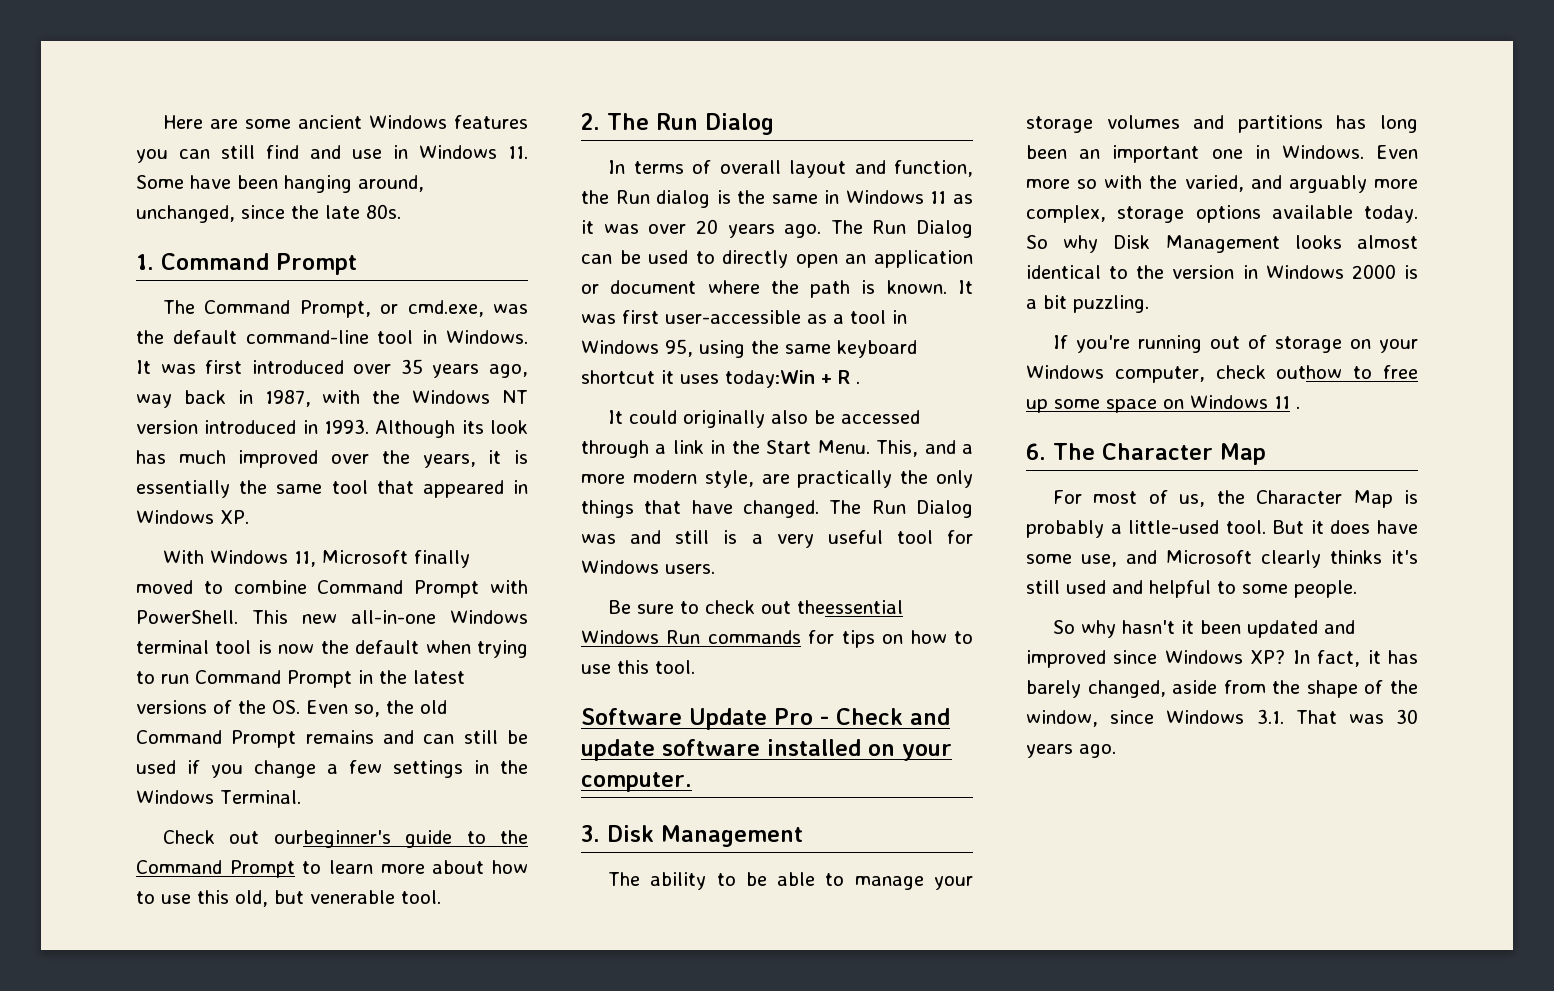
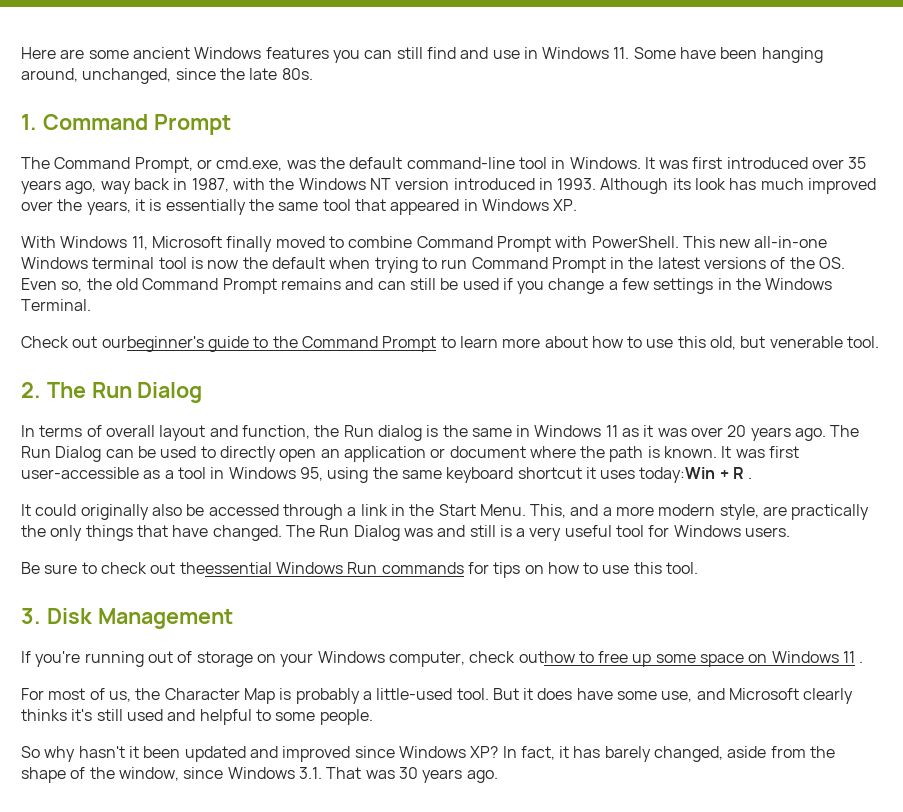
- Software Update Pro - Check and update software installed on your computer.
  3. Disk Management
- The ability to be able to manage your storage volumes and partitions has long been an important one in Windows. Even more so with the varied, and arguably more complex, storage options available today. So why Disk Management looks almost identical to the version in Windows 2000 is a bit puzzling.
- 6. The Character Map

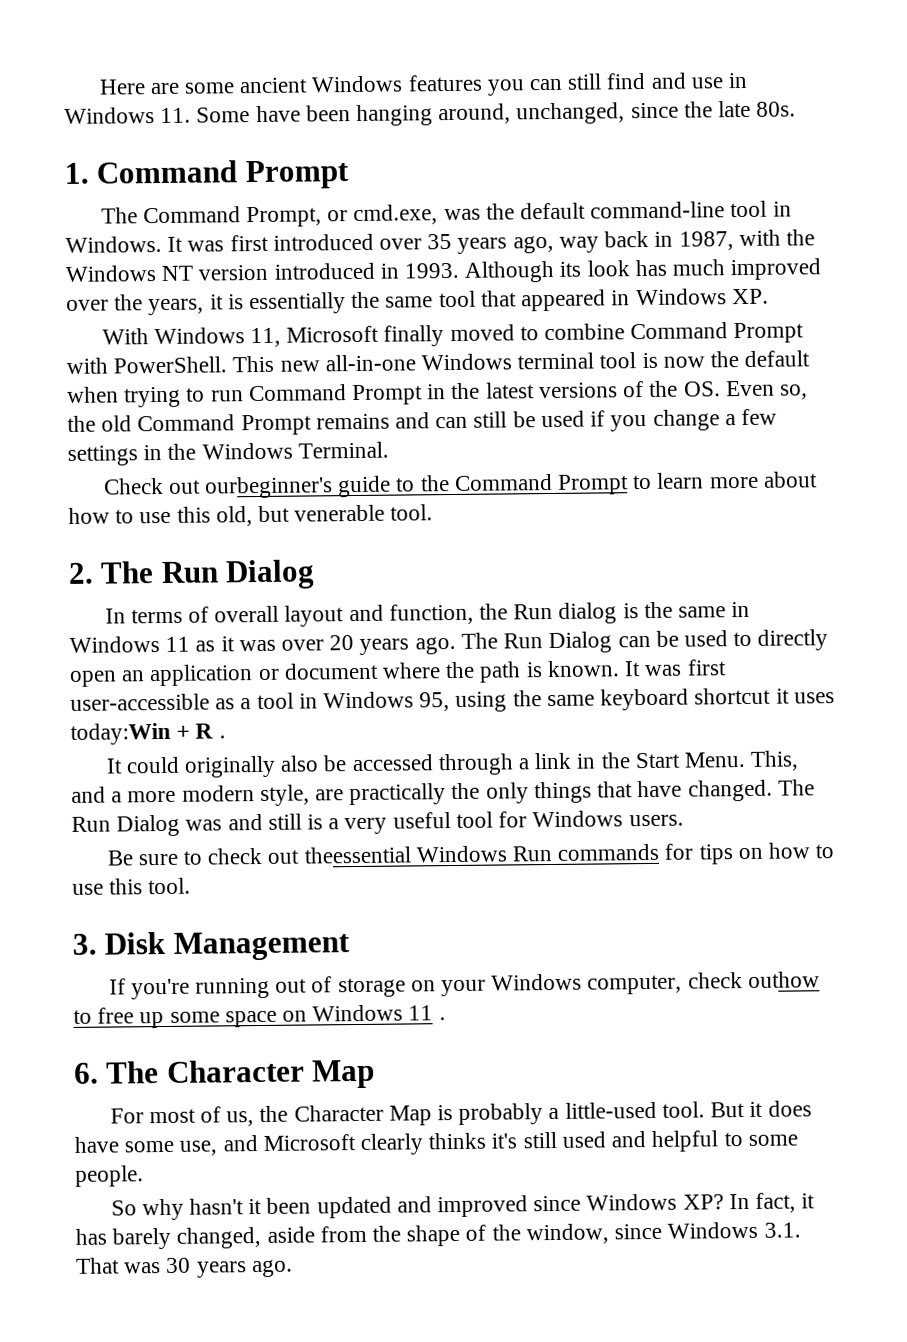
+ 6. The Character Map

